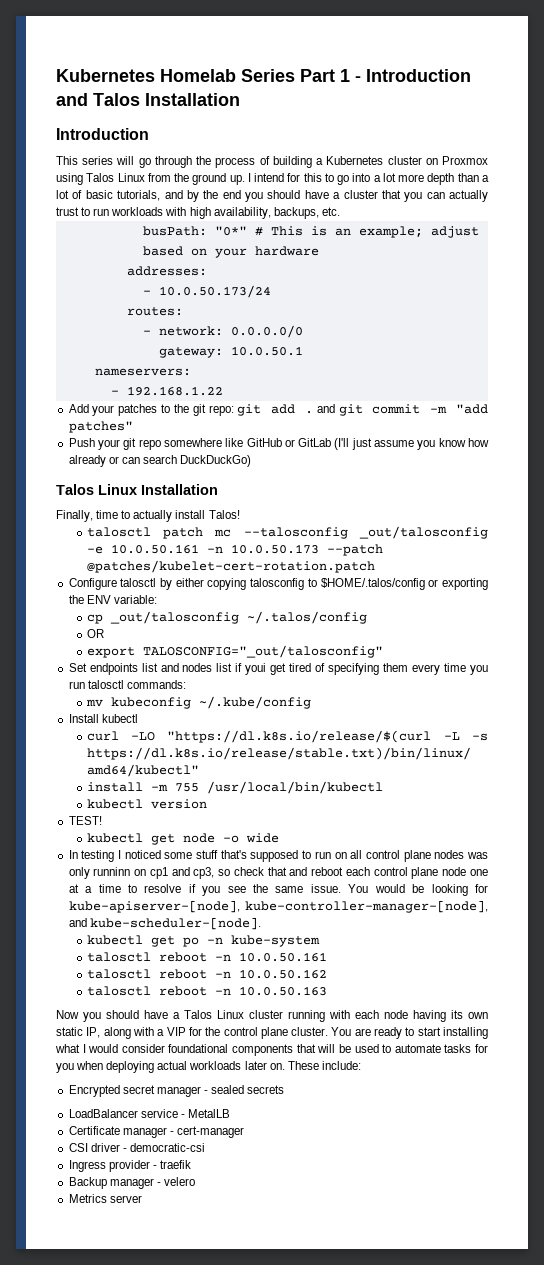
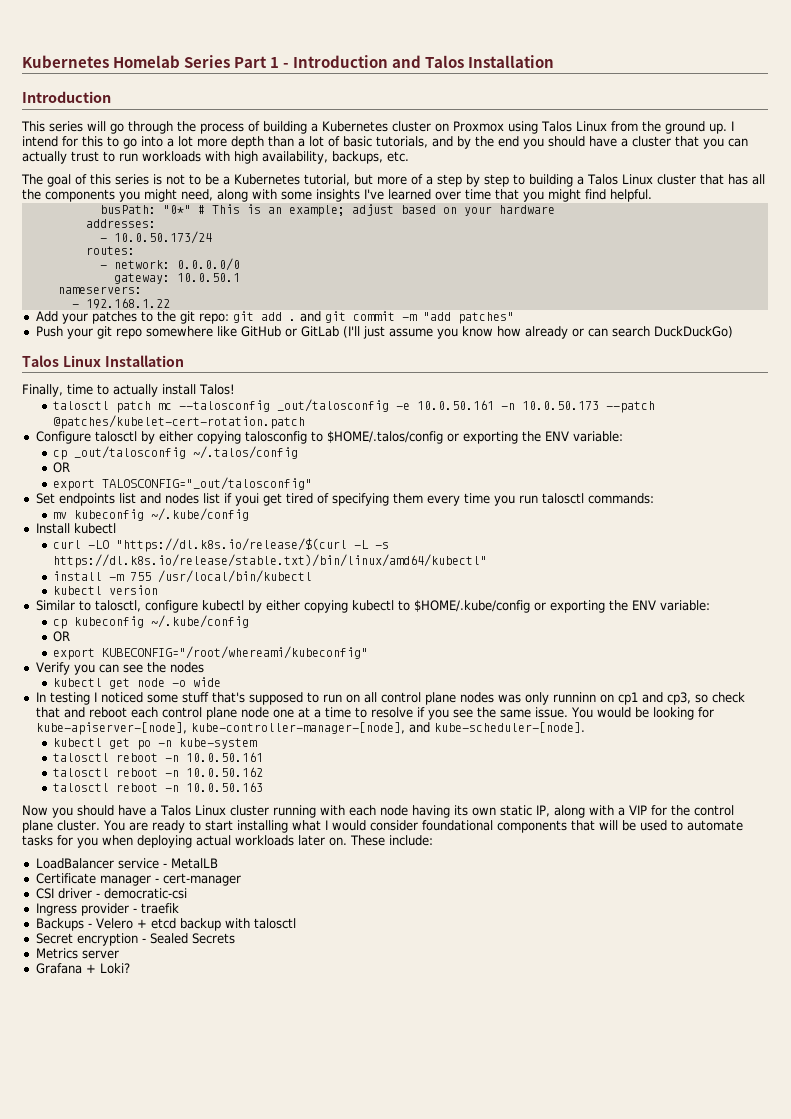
+ The goal of this series is not to be a Kubernetes tutorial, but more of a step by step to building a Talos Linux cluster that has all the components you might need, along with some insights I've learned over time that you might find helpful.
- TEST!
+ Similar to talosctl, configure kubectl by either copying kubectl to $HOME/.kube/config or exporting the ENV variable:
+ cp kubeconfig ~/.kube/config
+ OR
+ export KUBECONFIG="/root/whereami/kubeconfig"
+ Verify you can see the nodes
- Encrypted secret manager - sealed secrets
- Backup manager - velero
+ Backups - Velero + etcd backup with talosctl
+ Secret encryption - Sealed Secrets
+ Grafana + Loki?

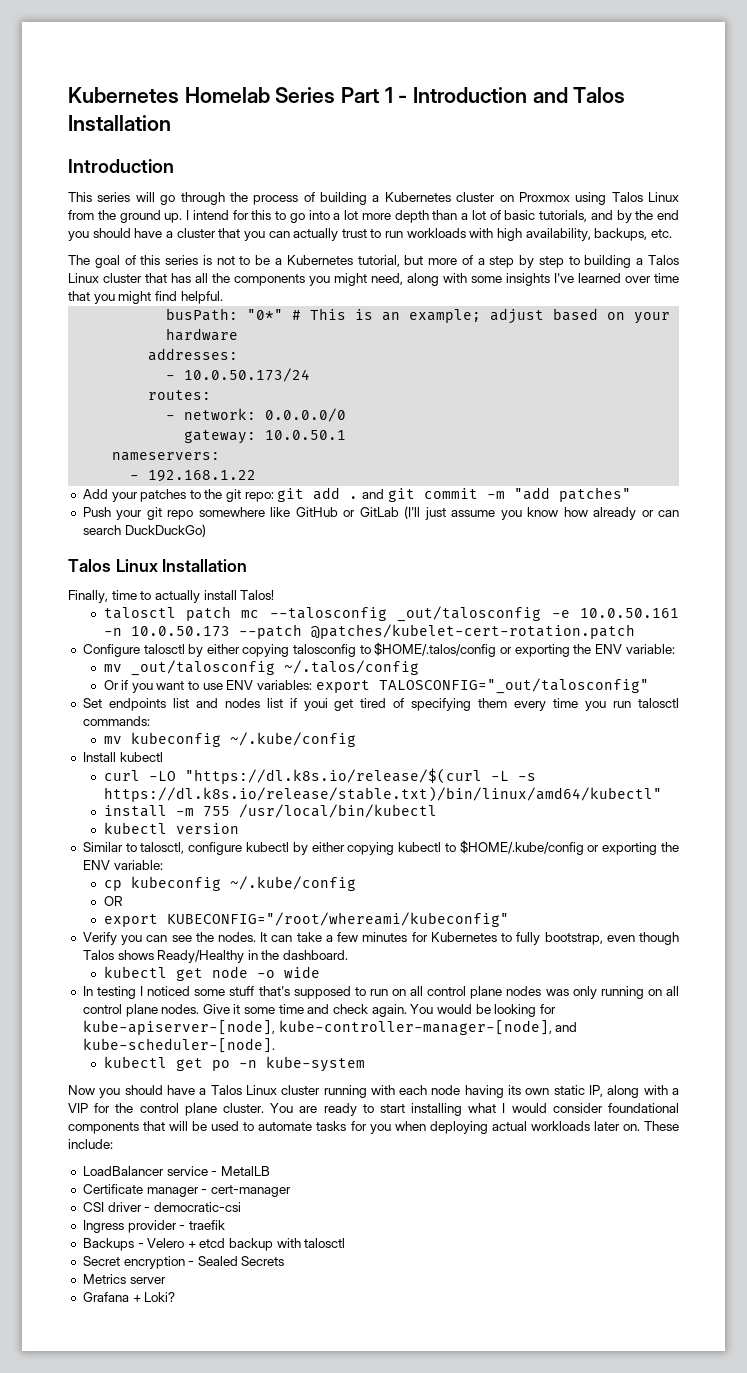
- cp _out/talosconfig ~/.talos/config
- OR
- export TALOSCONFIG="_out/talosconfig"
+ mv _out/talosconfig ~/.talos/config
+ Or if you want to use ENV variables: export TALOSCONFIG="_out/talosconfig"
- Verify you can see the nodes
+ Verify you can see the nodes. It can take a few minutes for Kubernetes to fully bootstrap, even though Talos shows Ready/Healthy in the dashboard.
- In testing I noticed some stuff that's supposed to run on all control plane nodes was only runninn on cp1 and cp3, so check that and reboot each control plane node one at a time to resolve if you see the same issue.
+ In testing I noticed some stuff that's supposed to run on all control plane nodes was only running on all control plane nodes. Give it some time and check again.
- talosctl reboot -n 10.0.50.161
- talosctl reboot -n 10.0.50.162
- talosctl reboot -n 10.0.50.163

